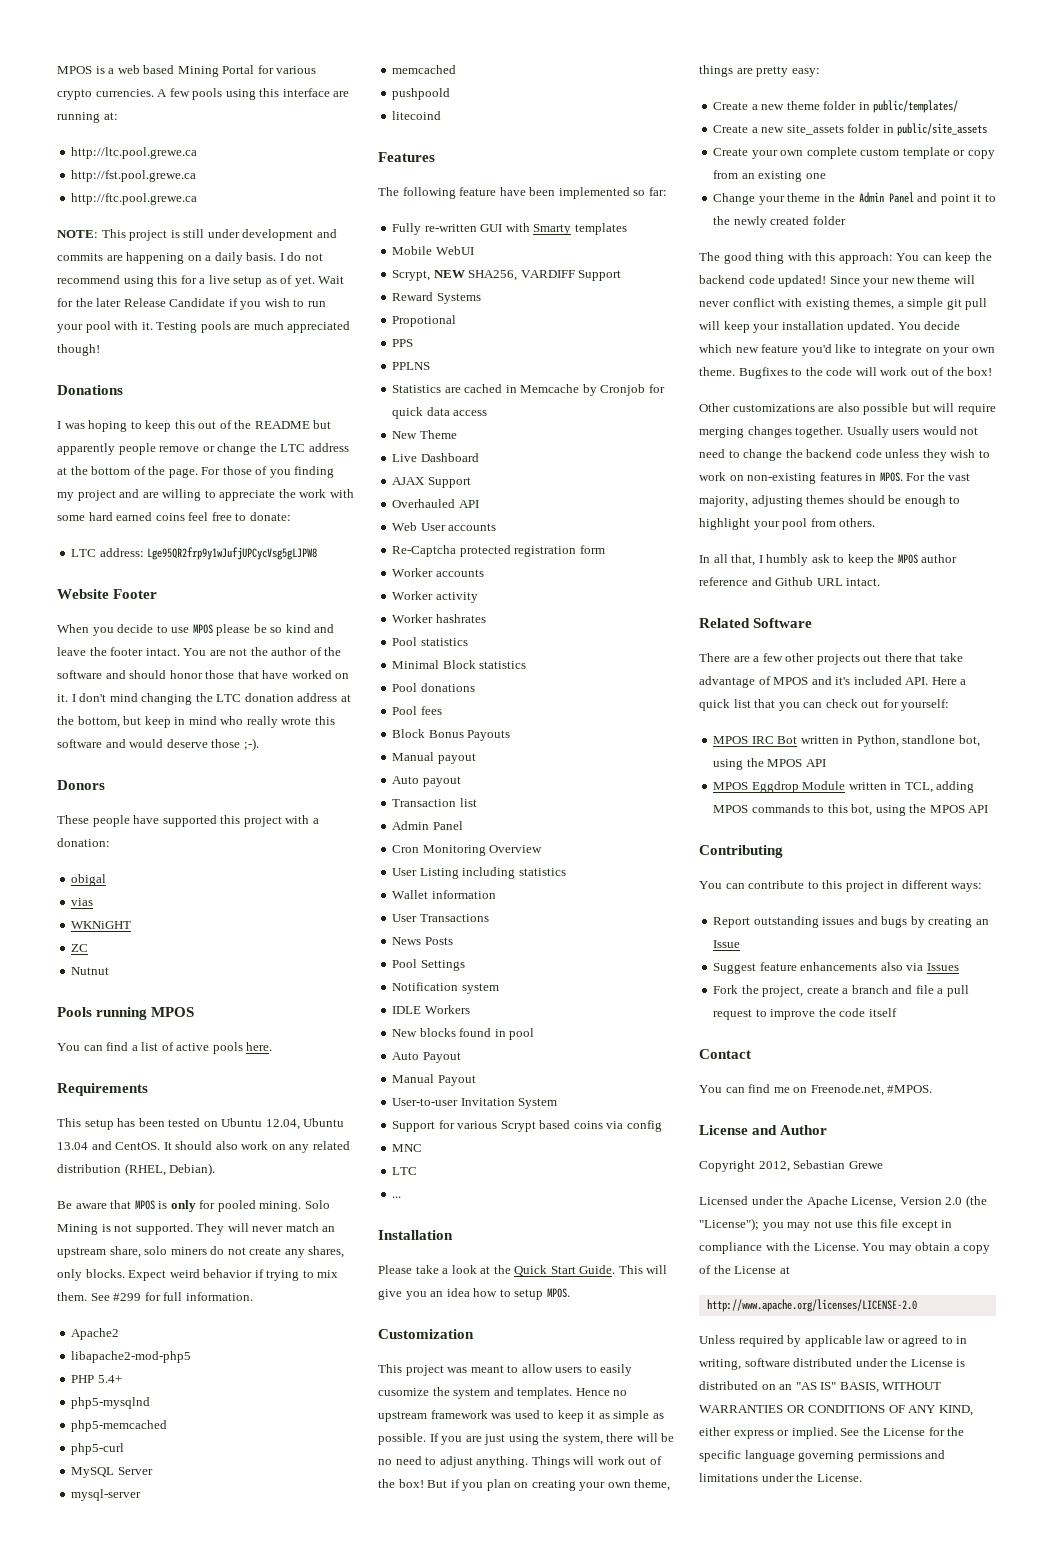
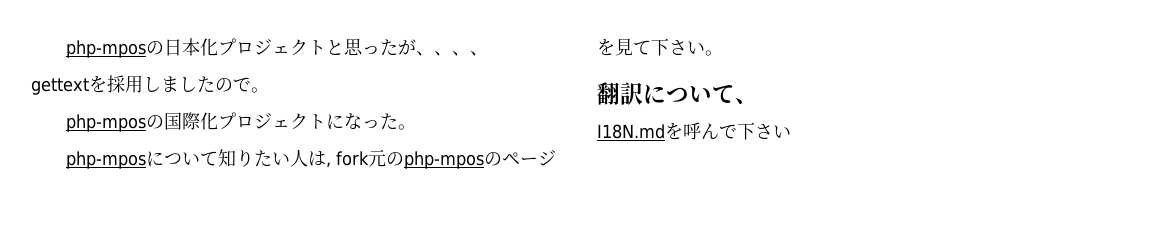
- MPOS is a web based Mining Portal for various crypto currencies. A few pools using this interface are running at:
- http://ltc.pool.grewe.ca
- http://fst.pool.grewe.ca
- http://ftc.pool.grewe.ca
- NOTE: This project is still under development and commits are happening on a daily basis. I do not recommend using this for a live setup as of yet. Wait for the later Release Candidate if you wish to run your pool with it. Testing pools are much appreciated though!
- Donations
- I was hoping to keep this out of the README but apparently people remove or change the LTC address at the bottom of the page. For those of you finding my project and are willing to appreciate the work with some hard earned coins feel free to donate:
- LTC address: Lge95QR2frp9y1wJufjUPCycVsg5gLJPW8
- Website Footer
- When you decide to use MPOS please be so kind and leave the footer intact. You are not the author of the software and should honor those that have worked on it. I don't mind changing the LTC donation address at the bottom, but keep in mind who really wrote this software and would deserve those ;-).
- Donors
- These people have supported this project with a donation:
- obigal
- vias
- WKNiGHT
- ZC
- Nutnut
- Pools running MPOS
- You can find a list of active pools here.
- Requirements
- This setup has been tested on Ubuntu 12.04, Ubuntu 13.04 and CentOS. It should also work on any related distribution (RHEL, Debian).
- Be aware that MPOS is only for pooled mining. Solo Mining is not supported. They will never match an upstream share, solo miners do not create any shares, only blocks. Expect weird behavior if trying to mix them. See #299 for full information.
- Apache2
- libapache2-mod-php5
- PHP 5.4+
- php5-mysqlnd
- php5-memcached
- php5-curl
- MySQL Server
- mysql-server
- memcached
- pushpoold
- litecoind
- Features
- The following feature have been implemented so far:
- Fully re-written GUI with Smarty templates
- Mobile WebUI
- Scrypt, NEW SHA256, VARDIFF Support
- Reward Systems
- Propotional
- PPS
- PPLNS
- Statistics are cached in Memcache by Cronjob for quick data access
- New Theme
- Live Dashboard
- AJAX Support
- Overhauled API
- Web User accounts
- Re-Captcha protected registration form
- Worker accounts
- Worker activity
- Worker hashrates
- Pool statistics
- Minimal Block statistics
- Pool donations
- Pool fees
- Block Bonus Payouts
- Manual payout
- Auto payout
- Transaction list
- Admin Panel
- Cron Monitoring Overview
- User Listing including statistics
- Wallet information
- User Transactions
- News Posts
- Pool Settings
- Notification system
- IDLE Workers
- New blocks found in pool
- Auto Payout
- Manual Payout
- User-to-user Invitation System
- Support for various Scrypt based coins via config
- MNC
- LTC
- ...
- Installation
- Please take a look at the Quick Start Guide. This will give you an idea how to setup MPOS.
- Customization
- This project was meant to allow users to easily cusomize the system and templates. Hence no upstream framework was used to keep it as simple as possible. If you are just using the system, there will be no need to adjust anything. Things will work out of the box! But if you plan on creating your own theme, things are pretty easy:
- Create a new theme folder in public/templates/
- Create a new site_assets folder in public/site_assets
- Create your own complete custom template or copy from an existing one
- Change your theme in the Admin Panel and point it to the newly created folder
- The good thing with this approach: You can keep the backend code updated! Since your new theme will never conflict with existing themes, a simple git pull will keep your installation updated. You decide which new feature you'd like to integrate on your own theme. Bugfixes to the code will work out of the box!
- Other customizations are also possible but will require merging changes together. Usually users would not need to change the backend code unless they wish to work on non-existing features in MPOS. For the vast majority, adjusting themes should be enough to highlight your pool from others.
- In all that, I humbly ask to keep the MPOS author reference and Github URL intact.
- Related Software
- There are a few other projects out there that take advantage of MPOS and it's included API. Here a quick list that you can check out for yourself:
- MPOS IRC Bot written in Python, standlone bot, using the MPOS API
- MPOS Eggdrop Module written in TCL, adding MPOS commands to this bot, using the MPOS API
- Contributing
- You can contribute to this project in different ways:
- Report outstanding issues and bugs by creating an Issue
- Suggest feature enhancements also via Issues
- Fork the project, create a branch and file a pull request to improve the code itself
- Contact
- You can find me on Freenode.net, #MPOS.
- License and Author
- Copyright 2012, Sebastian Grewe
- Licensed under the Apache License, Version 2.0 (the "License"); you may not use this file except in compliance with the License. You may obtain a copy of the License at
- http://www.apache.org/licenses/LICENSE-2.0
- Unless required by applicable law or agreed to in writing, software distributed under the License is distributed on an "AS IS" BASIS, WITHOUT WARRANTIES OR CONDITIONS OF ANY KIND, either express or implied. See the License for the specific language governing permissions and limitations under the License.
+ php-mposの日本化プロジェクトと思ったが、、、、
+ gettextを採用しましたので。
+ php-mposの国際化プロジェクトになった。
+ php-mposについて知りたい人は, fork元のphp-mposのページを見て下さい。
+ 翻訳について、
+ I18N.mdを呼んで下さい

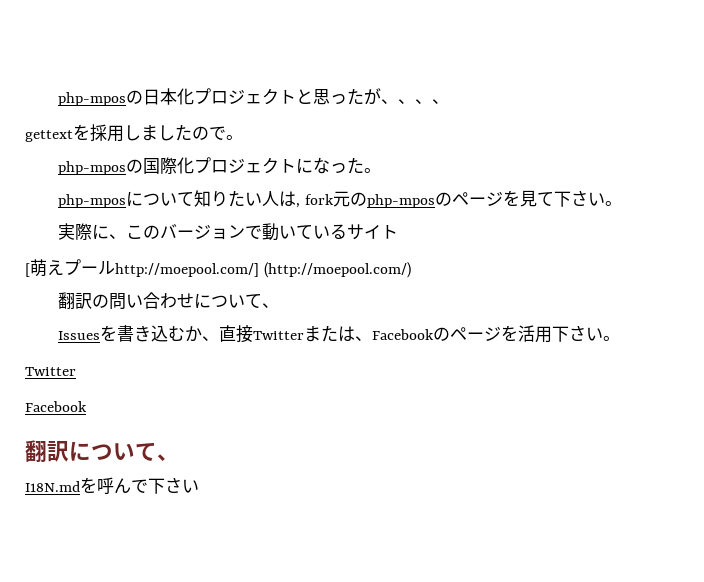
+ 実際に、このバージョンで動いているサイト
+ [萌えプールhttp://moepool.com/] (http://moepool.com/)
+ 翻訳の問い合わせについて、
+ Issuesを書き込むか、直接Twitterまたは、Facebookのページを活用下さい。
+ Twitter
+ Facebook

